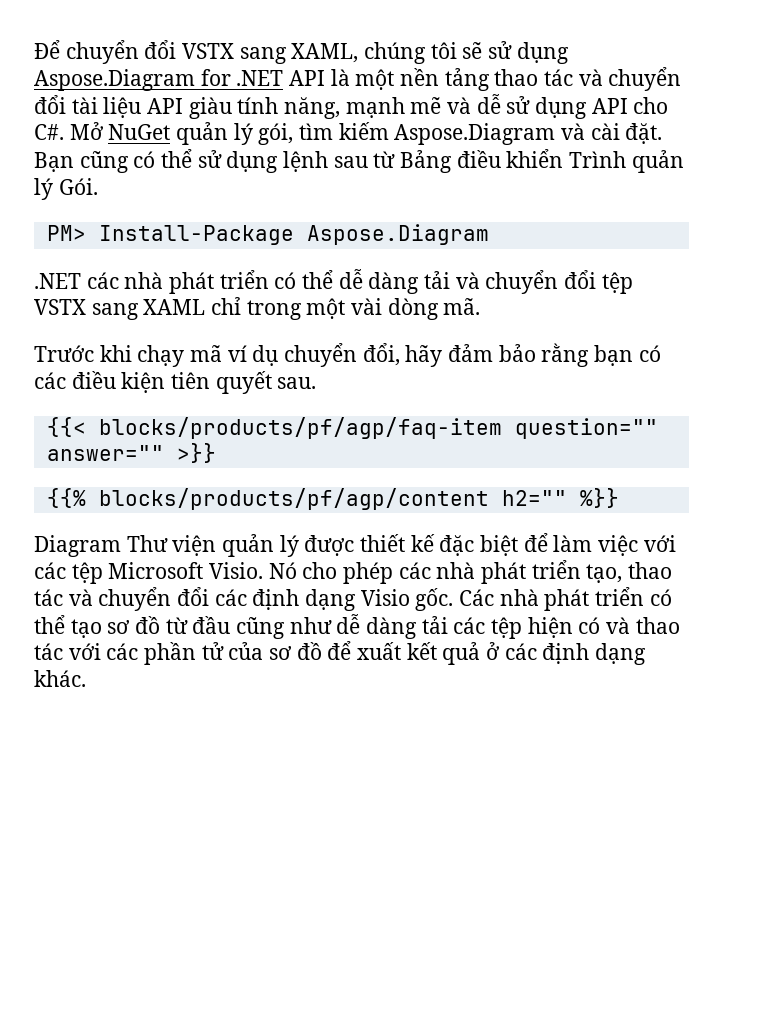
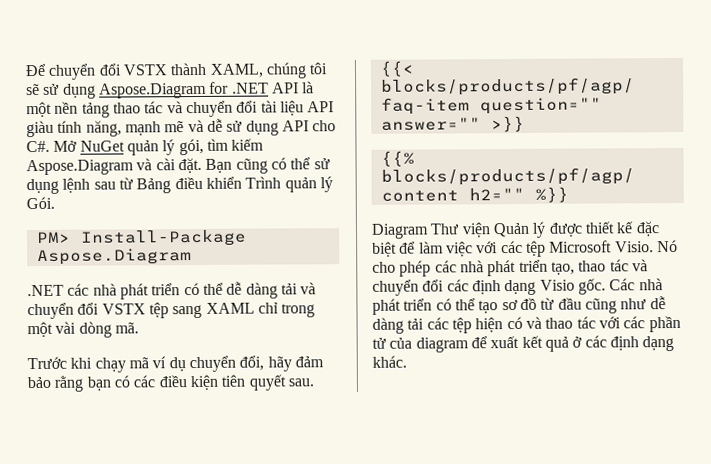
- Để chuyển đổi VSTX sang XAML, chúng tôi sẽ sử dụng Aspose.Diagram for .NET API là một nền tảng thao tác và chuyển đổi tài liệu API giàu tính năng, mạnh mẽ và dễ sử dụng API cho C#. Mở NuGet quản lý gói, tìm kiếm Aspose.Diagram và cài đặt.
+ Để chuyển đổi VSTX thành XAML, chúng tôi sẽ sử dụng Aspose.Diagram for .NET API là một nền tảng thao tác và chuyển đổi tài liệu API giàu tính năng, mạnh mẽ và dễ sử dụng API cho C#. Mở NuGet quản lý gói, tìm kiếm Aspose.Diagram và cài đặt.
- .NET các nhà phát triển có thể dễ dàng tải và chuyển đổi tệp VSTX sang XAML chỉ trong một vài dòng mã.
+ .NET các nhà phát triển có thể dễ dàng tải và chuyển đổi VSTX tệp sang XAML chỉ trong một vài dòng mã.
- Diagram Thư viện quản lý được thiết kế đặc biệt để làm việc với các tệp Microsoft Visio.
+ Diagram Thư viện Quản lý được thiết kế đặc biệt để làm việc với các tệp Microsoft Visio.
- Các nhà phát triển có thể tạo sơ đồ từ đầu cũng như dễ dàng tải các tệp hiện có và thao tác với các phần tử của sơ đồ để xuất kết quả ở các định dạng khác.
+ Các nhà phát triển có thể tạo sơ đồ từ đầu cũng như dễ dàng tải các tệp hiện có và thao tác với các phần tử của diagram để xuất kết quả ở các định dạng khác.

